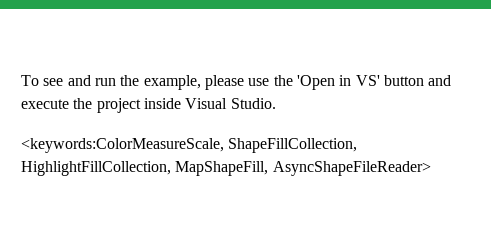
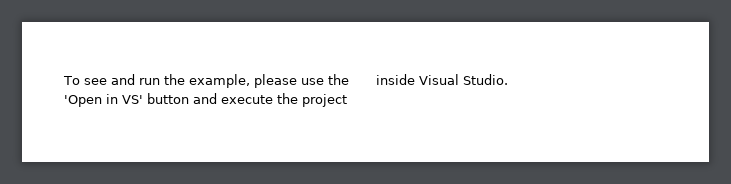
- <keywords:ColorMeasureScale, ShapeFillCollection, HighlightFillCollection, MapShapeFill, AsyncShapeFileReader>

